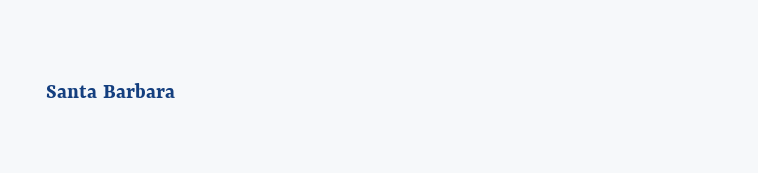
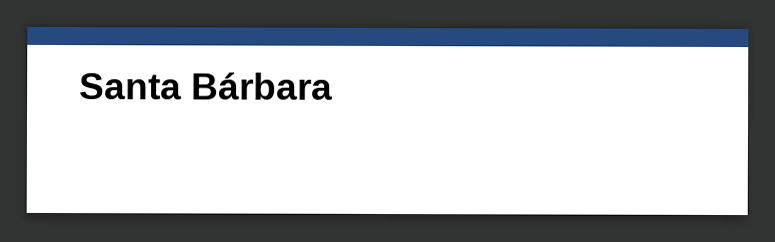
- Santa Barbara
+ Santa Bárbara

